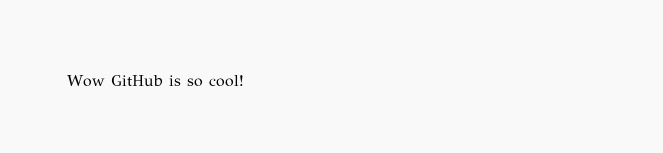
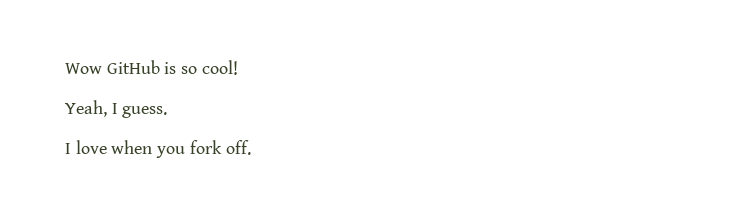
+ Yeah, I guess.
+ I love when you fork off.

